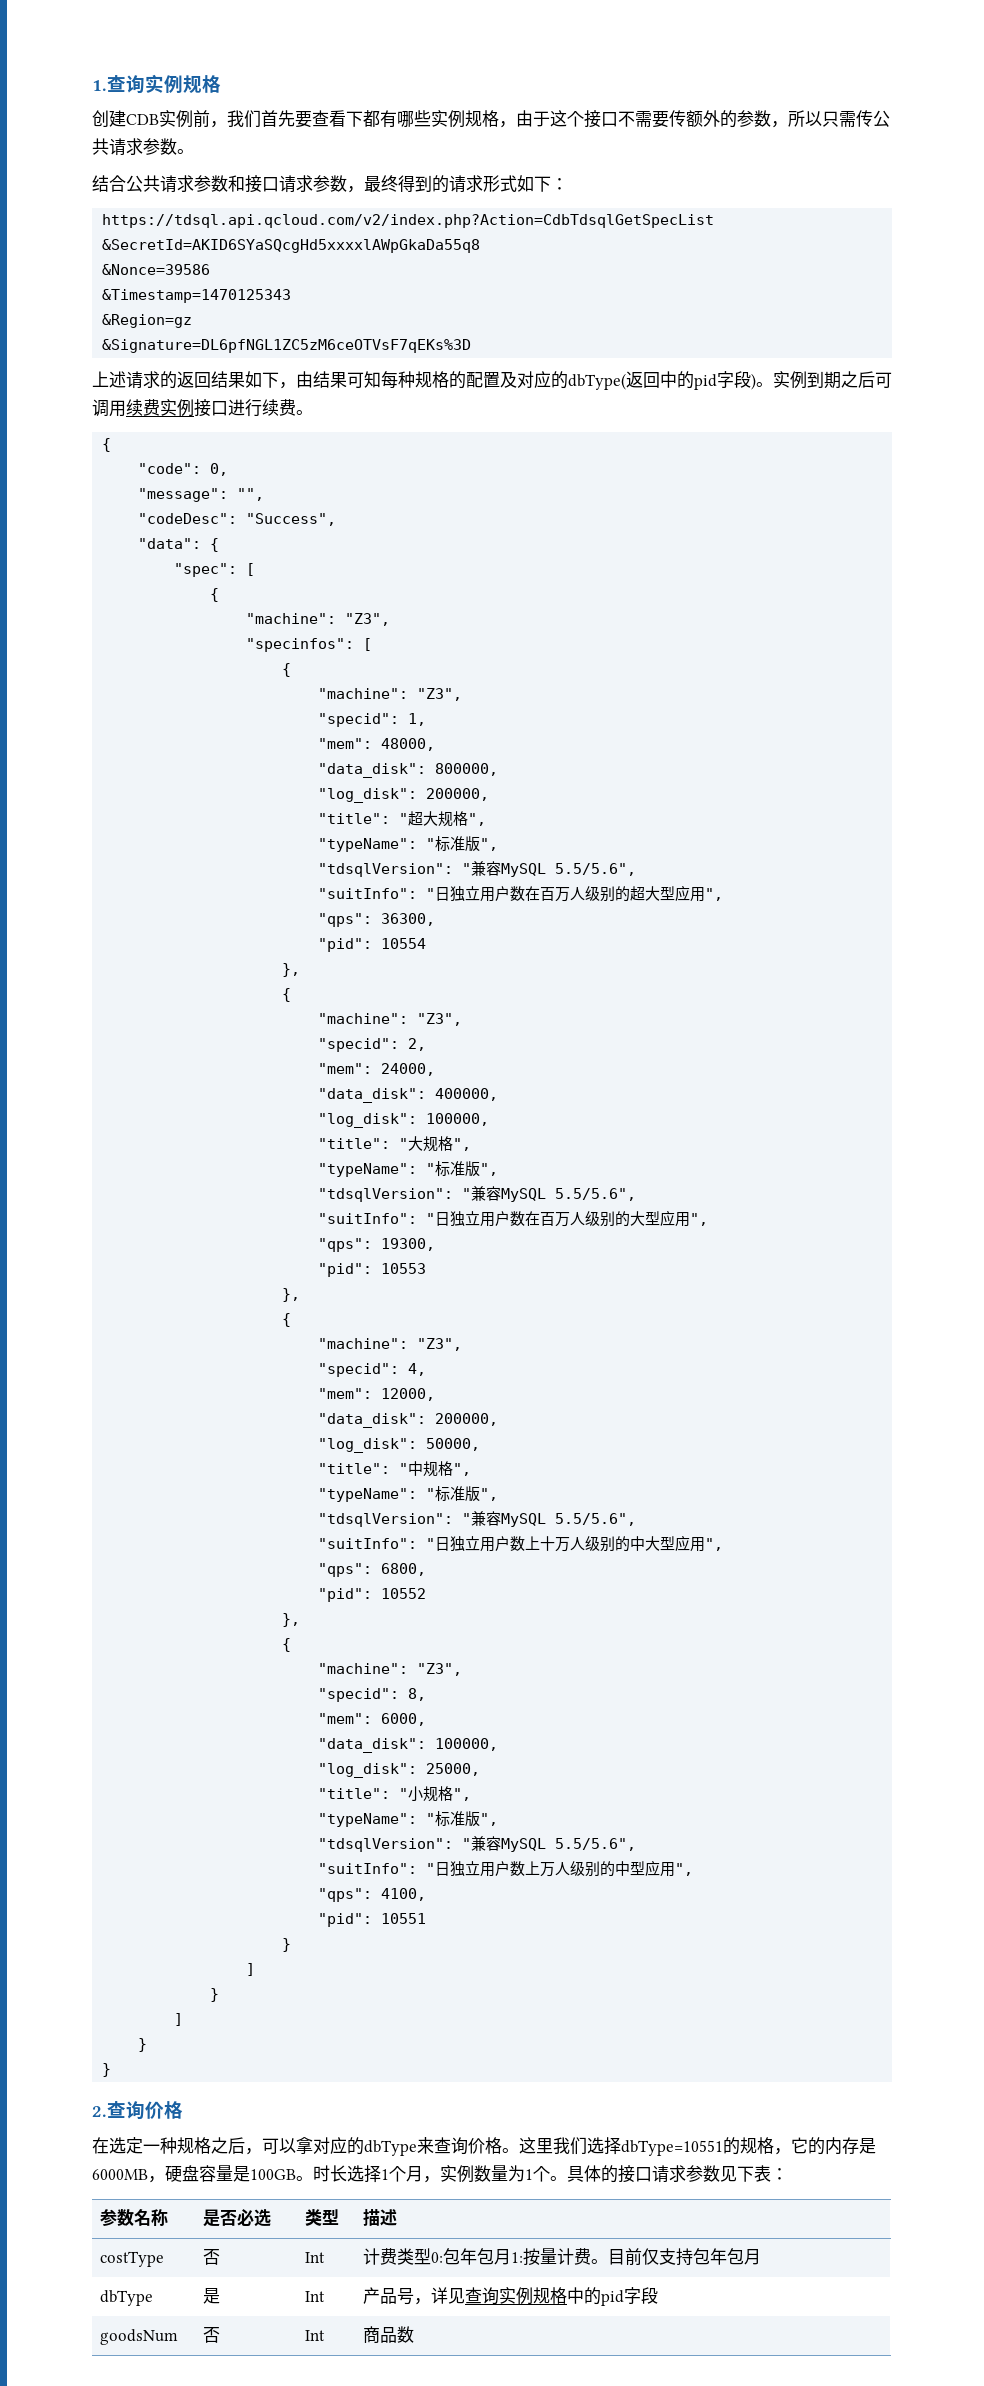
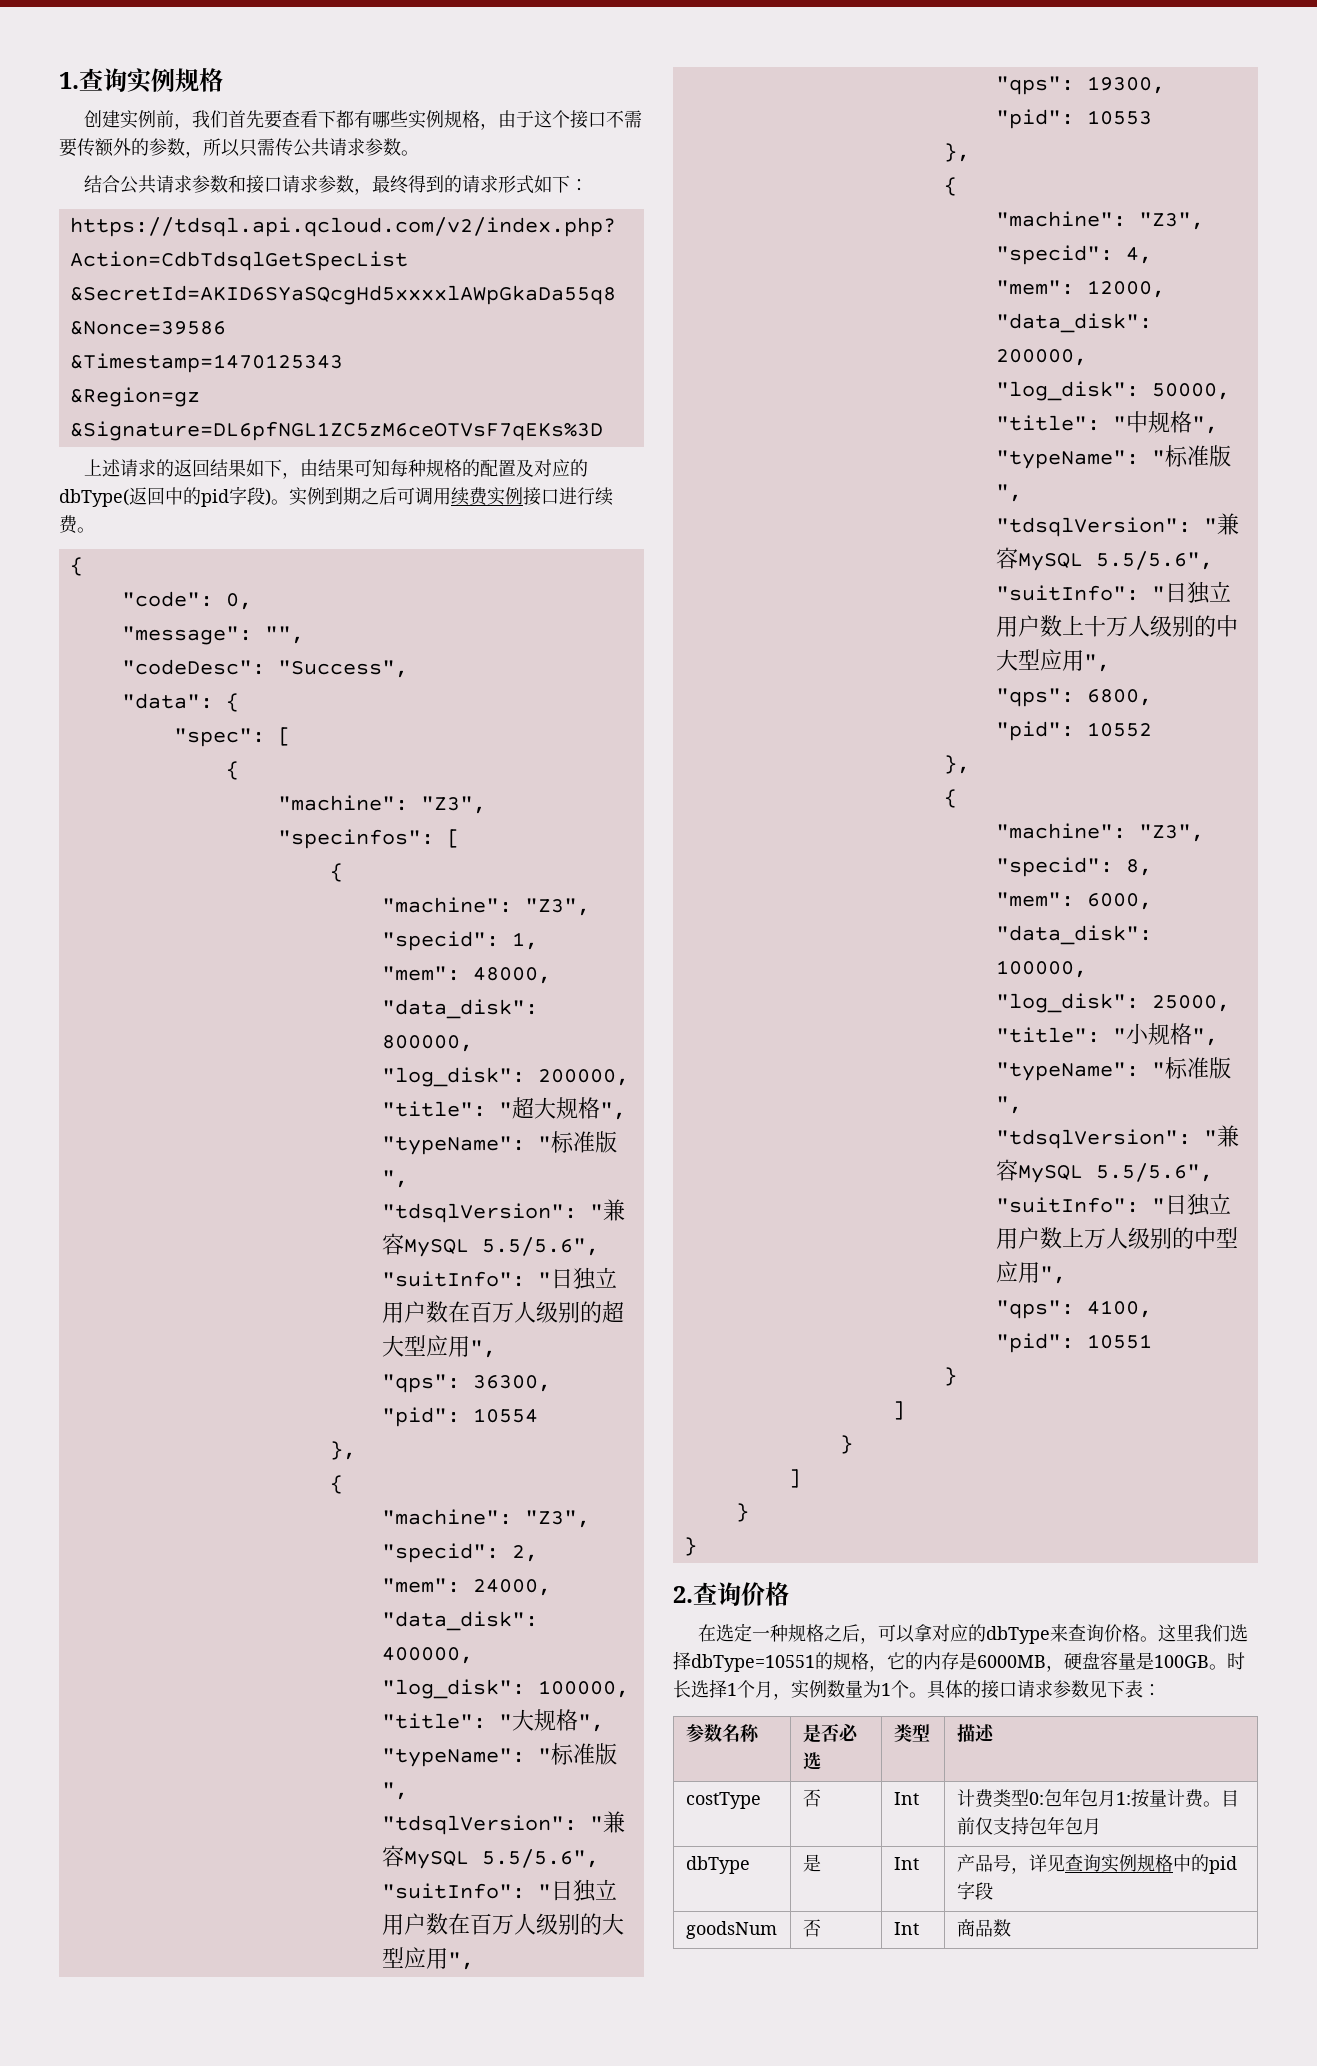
- 创建CDB实例前，我们首先要查看下都有哪些实例规格，由于这个接口不需要传额外的参数，所以只需传公共请求参数。
+ 创建实例前，我们首先要查看下都有哪些实例规格，由于这个接口不需要传额外的参数，所以只需传公共请求参数。

